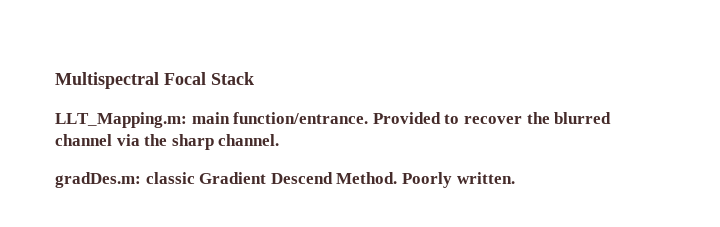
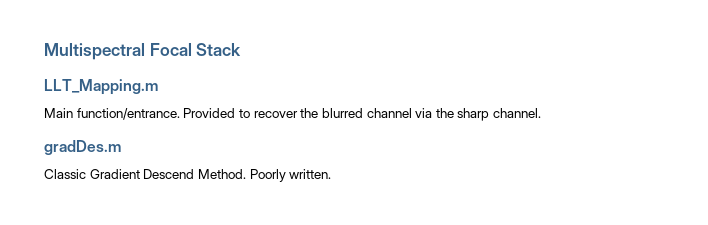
- LLT_Mapping.m: main function/entrance.
+ LLT_Mapping.m
+ Main function/entrance.
- gradDes.m: classic Gradient Descend Method.
+ gradDes.m
+ Classic Gradient Descend Method.

